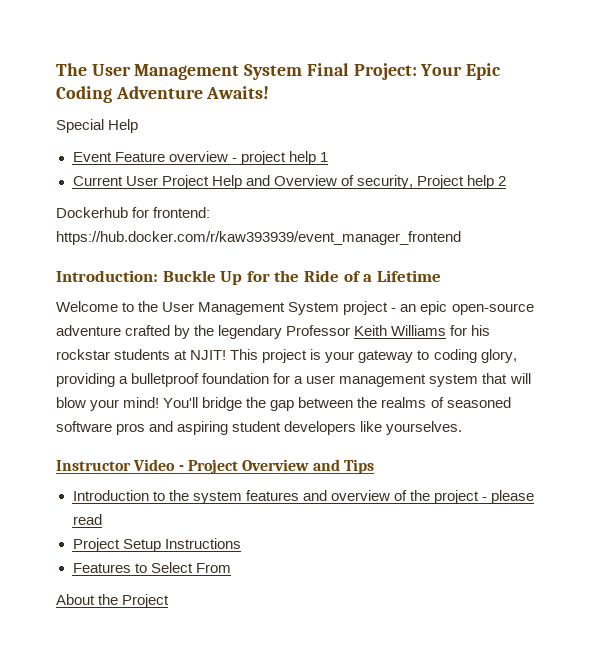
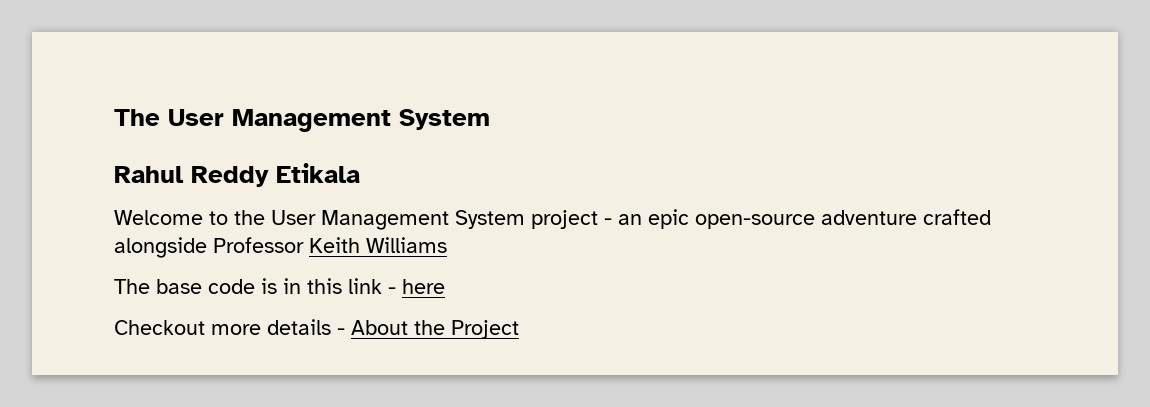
- The User Management System Final Project: Your Epic Coding Adventure Awaits!
- Special Help
- Event Feature overview - project help 1
- Current User Project Help and Overview of security, Project help 2
- Dockerhub for frontend: https://hub.docker.com/r/kaw393939/event_manager_frontend
- Introduction: Buckle Up for the Ride of a Lifetime
+ The User Management System
+ Rahul Reddy Etikala
- Welcome to the User Management System project - an epic open-source adventure crafted by the legendary Professor Keith Williams for his rockstar students at NJIT! This project is your gateway to coding glory, providing a bulletproof foundation for a user management system that will blow your mind! You'll bridge the gap between the realms of seasoned software pros and aspiring student developers like yourselves.
- Instructor Video - Project Overview and Tips
- Introduction to the system features and overview of the project - please read
- Project Setup Instructions
- Features to Select From
- About the Project
+ Welcome to the User Management System project - an epic open-source adventure crafted alongside Professor Keith Williams
+ The base code is in this link - here
+ Checkout more details - About the Project

